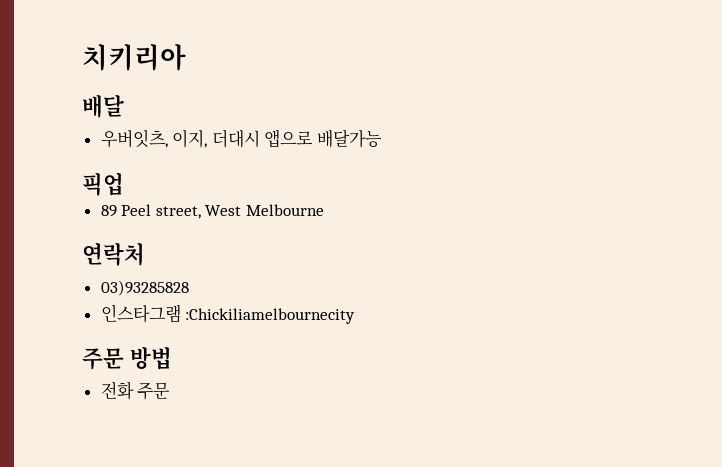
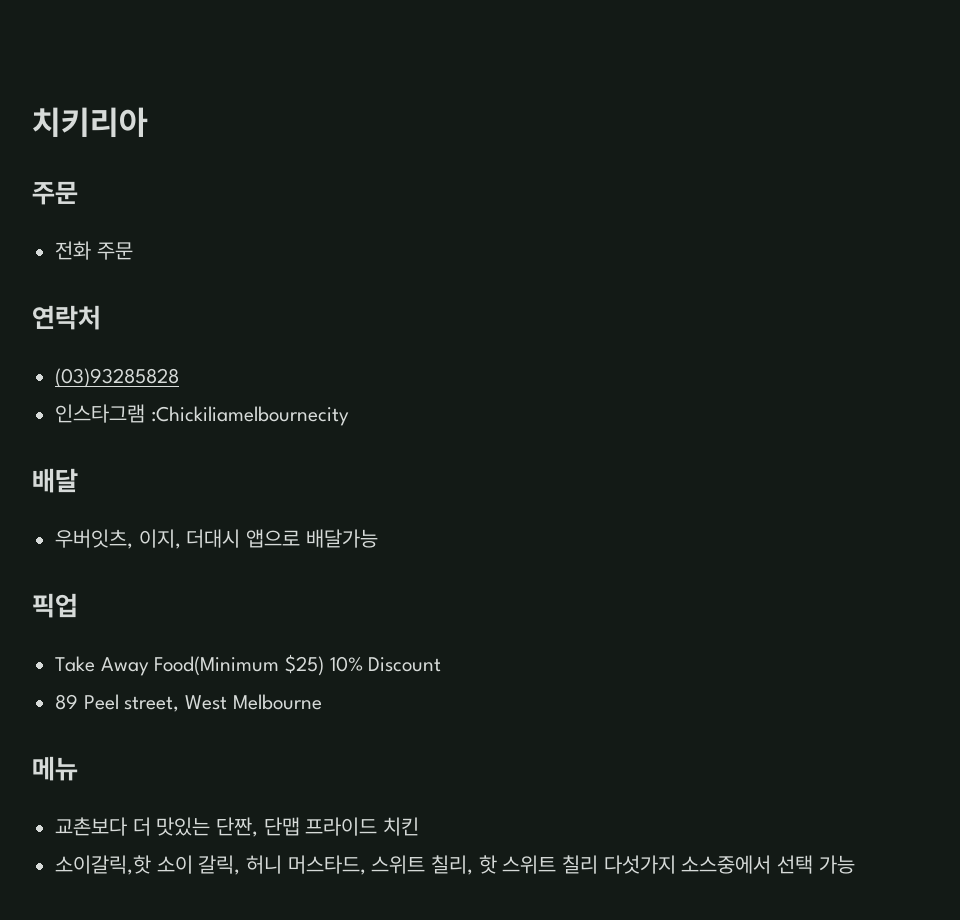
  치키리아
+ 주문
+ 전화 주문
+ 연락처
+ (03)93285828
+ 인스타그램 :Chickiliamelbournecity
+ Take Away Food(Minimum $25) 10% Discount
- 연락처
- 03)93285828
- 인스타그램 :Chickiliamelbournecity
- 주문 방법
- 전화 주문
+ 메뉴
+ 교촌보다 더 맛있는 단짠, 단맵 프라이드 치킨
+ 소이갈릭,핫 소이 갈릭, 허니 머스타드, 스위트 칠리, 핫 스위트 칠리 다섯가지 소스중에서 선택 가능

